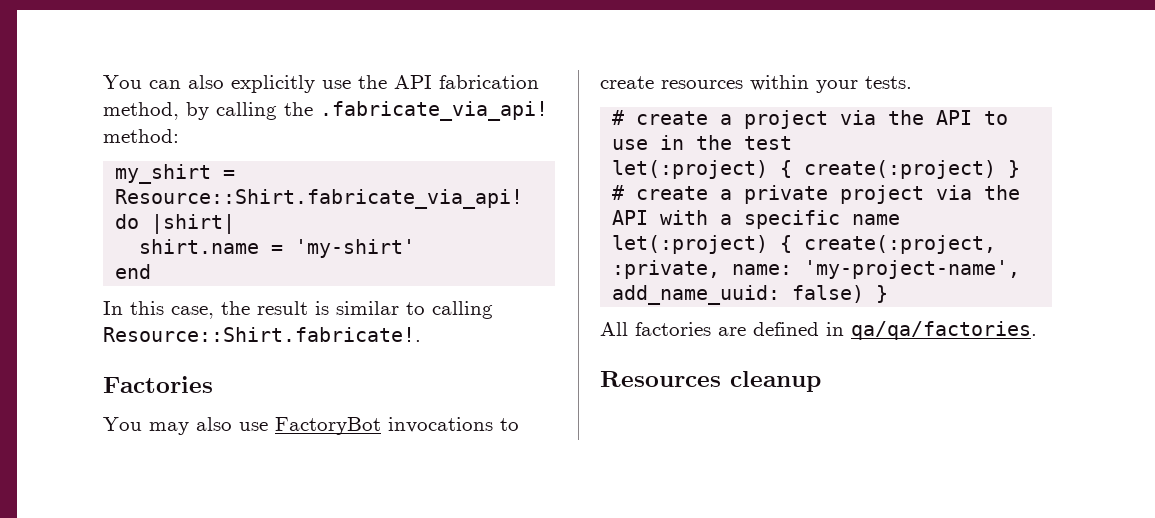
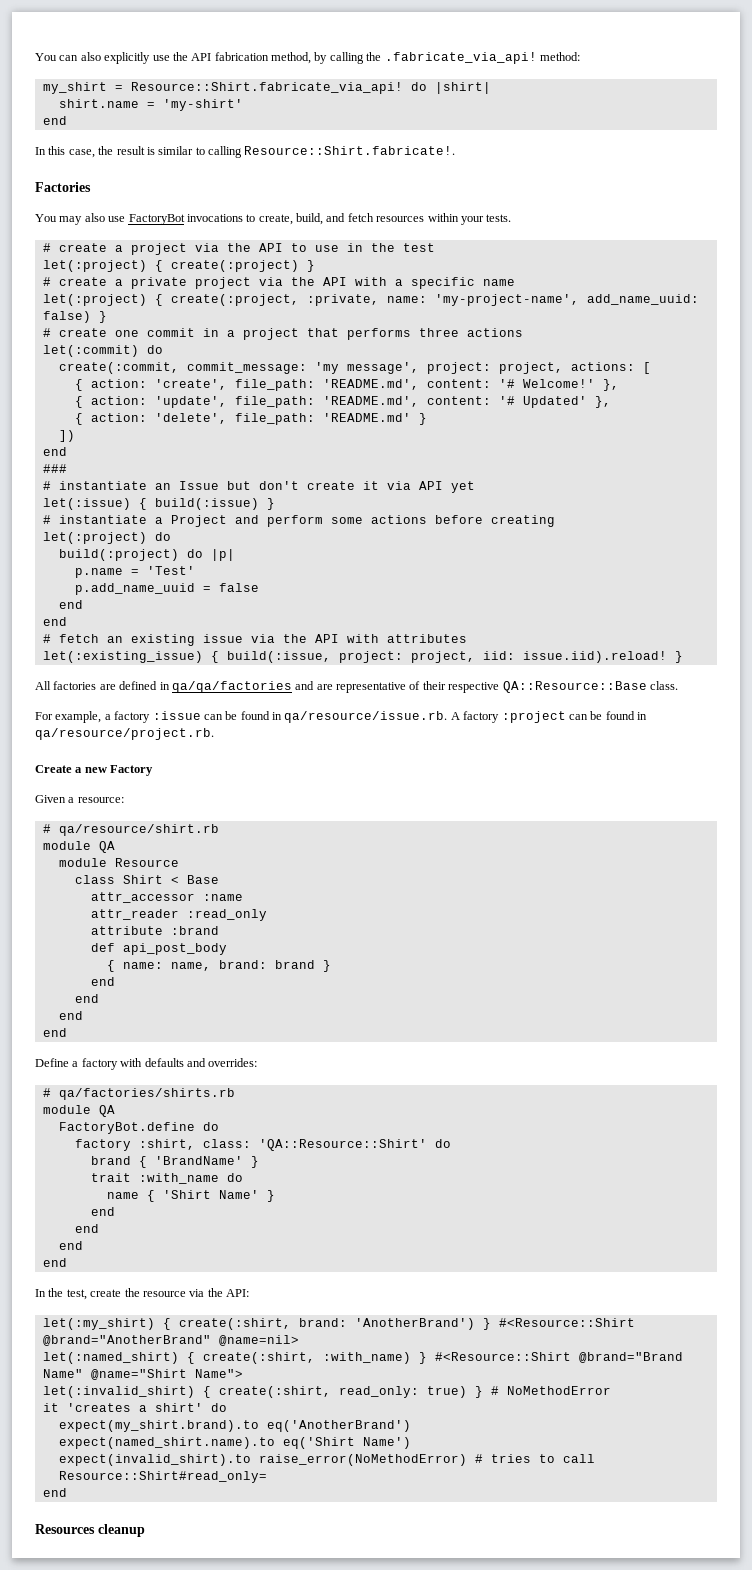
- You may also use FactoryBot invocations to create resources within your tests.
+ You may also use FactoryBot invocations to create, build, and fetch resources within your tests.
+ # create one commit in a project that performs three actions
+ let(:commit) do
+ create(:commit, commit_message: 'my message', project: project, actions: [
+ { action: 'create', file_path: 'README.md', content: '# Welcome!' },
+ { action: 'update', file_path: 'README.md', content: '# Updated' },
+ { action: 'delete', file_path: 'README.md' }
+ ])
+ end
+ ###
+ # instantiate an Issue but don't create it via API yet
+ let(:issue) { build(:issue) }
+ # instantiate a Project and perform some actions before creating
+ let(:project) do
+ build(:project) do |p|
+ p.name = 'Test'
+ p.add_name_uuid = false
+ end
+ end
+ # fetch an existing issue via the API with attributes
+ let(:existing_issue) { build(:issue, project: project, iid: issue.iid).reload! }
- All factories are defined in qa/qa/factories.
+ All factories are defined in qa/qa/factories and are representative of their respective QA::Resource::Base class.
+ For example, a factory :issue can be found in qa/resource/issue.rb. A factory :project can be found in qa/resource/project.rb.
+ Create a new Factory
+ Given a resource:
+ # qa/resource/shirt.rb
+ module QA
+ module Resource
+ class Shirt < Base
+ attr_accessor :name
+ attr_reader :read_only
+ attribute :brand
+ def api_post_body
+ { name: name, brand: brand }
+ end
+ end
+ end
+ end
+ Define a factory with defaults and overrides:
+ # qa/factories/shirts.rb
+ module QA
+ FactoryBot.define do
+ factory :shirt, class: 'QA::Resource::Shirt' do
+ brand { 'BrandName' }
+ trait :with_name do
+ name { 'Shirt Name' }
+ end
+ end
+ end
+ end
+ In the test, create the resource via the API:
+ let(:my_shirt) { create(:shirt, brand: 'AnotherBrand') } #<Resource::Shirt @brand="AnotherBrand" @name=nil>
+ let(:named_shirt) { create(:shirt, :with_name) } #<Resource::Shirt @brand="Brand Name" @name="Shirt Name">
+ let(:invalid_shirt) { create(:shirt, read_only: true) } # NoMethodError
+ it 'creates a shirt' do
+ expect(my_shirt.brand).to eq('AnotherBrand')
+ expect(named_shirt.name).to eq('Shirt Name')
+ expect(invalid_shirt).to raise_error(NoMethodError) # tries to call Resource::Shirt#read_only=
+ end

